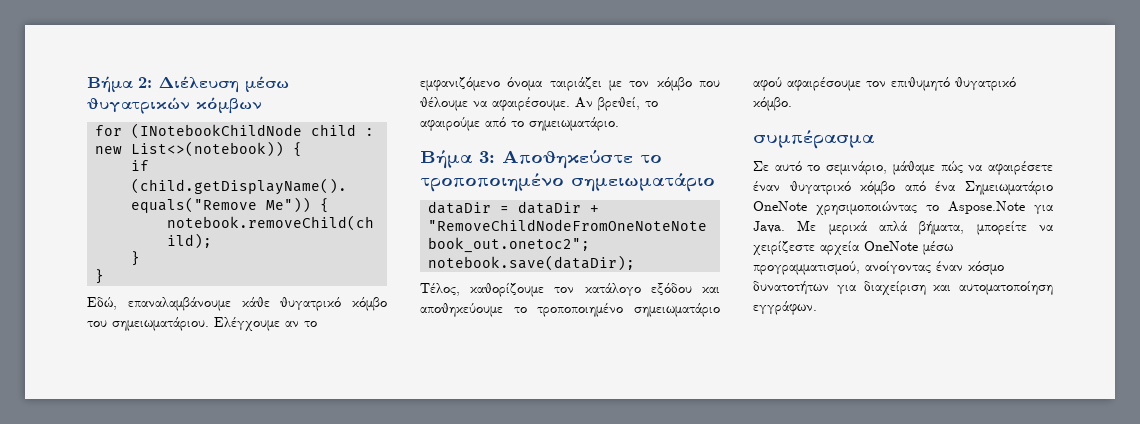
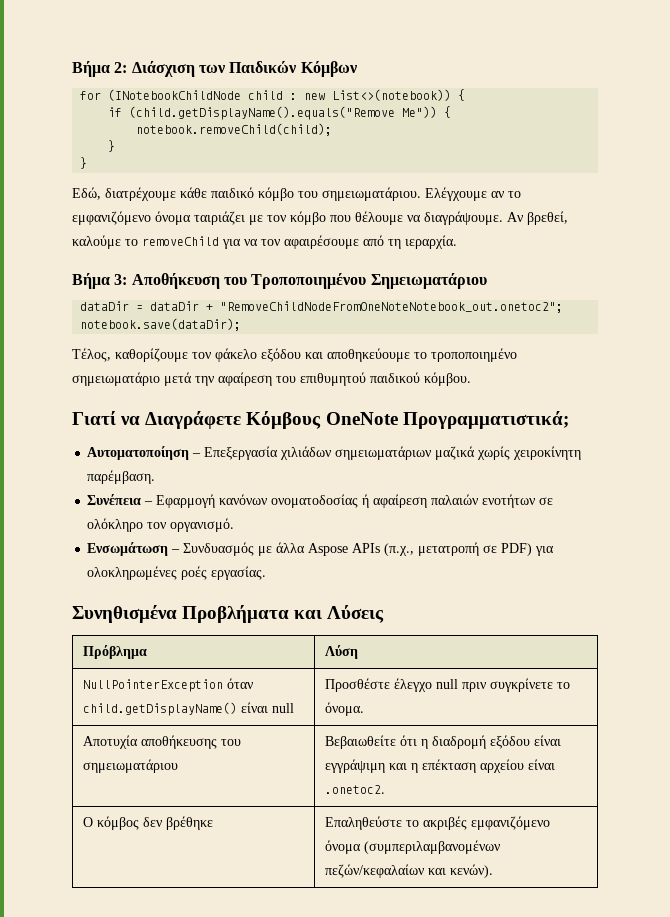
- Βήμα 2: Διέλευση μέσω θυγατρικών κόμβων
+ Βήμα 2: Διάσχιση των Παιδικών Κόμβων
- Εδώ, επαναλαμβάνουμε κάθε θυγατρικό κόμβο του σημειωματάριου.
+ Εδώ, διατρέχουμε κάθε παιδικό κόμβο του σημειωματάριου.
- Ελέγχουμε αν το εμφανιζόμενο όνομα ταιριάζει με τον κόμβο που θέλουμε να αφαιρέσουμε.
+ Ελέγχουμε αν το εμφανιζόμενο όνομα ταιριάζει με τον κόμβο που θέλουμε να διαγράψουμε.
- Αν βρεθεί, το αφαιρούμε από το σημειωματάριο.
- Βήμα 3: Αποθηκεύστε το τροποποιημένο σημειωματάριο
+ Αν βρεθεί, καλούμε το removeChild για να τον αφαιρέσουμε από τη ιεραρχία.
+ Βήμα 3: Αποθήκευση του Τροποποιημένου Σημειωματάριου
- Τέλος, καθορίζουμε τον κατάλογο εξόδου και αποθηκεύουμε το τροποποιημένο σημειωματάριο αφού αφαιρέσουμε τον επιθυμητό θυγατρικό κόμβο.
- συμπέρασμα
- Σε αυτό το σεμινάριο, μάθαμε πώς να αφαιρέσετε έναν θυγατρικό κόμβο από ένα Σημειωματάριο OneNote χρησιμοποιώντας το Aspose.Note για Java. Με μερικά απλά βήματα, μπορείτε να χειρίζεστε αρχεία OneNote μέσω προγραμματισμού, ανοίγοντας έναν κόσμο δυνατοτήτων για διαχείριση και αυτοματοποίηση εγγράφων.
+ Τέλος, καθορίζουμε τον φάκελο εξόδου και αποθηκεύουμε το τροποποιημένο σημειωματάριο μετά την αφαίρεση του επιθυμητού παιδικού κόμβου.
+ Γιατί να Διαγράφετε Κόμβους OneNote Προγραμματιστικά;
+ Αυτοματοποίηση – Επεξεργασία χιλιάδων σημειωματάριων μαζικά χωρίς χειροκίνητη παρέμβαση.
+ Συνέπεια – Εφαρμογή κανόνων ονοματοδοσίας ή αφαίρεση παλαιών ενοτήτων σε ολόκληρο τον οργανισμό.
+ Ενσωμάτωση – Συνδυασμός με άλλα Aspose APIs (π.χ., μετατροπή σε PDF) για ολοκληρωμένες ροές εργασίας.
+ Συνηθισμένα Προβλήματα και Λύσεις
+ Πρόβλημα | Λύση
+ NullPointerException όταν child.getDisplayName() είναι null | Προσθέστε έλεγχο null πριν συγκρίνετε το όνομα.
+ Αποτυχία αποθήκευσης του σημειωματάριου | Βεβαιωθείτε ότι η διαδρομή εξόδου είναι εγγράψιμη και η επέκταση αρχείου είναι .onetoc2.
+ Ο κόμβος δεν βρέθηκε | Επαληθεύστε το ακριβές εμφανιζόμενο όνομα (συμπεριλαμβανομένων πεζών/κεφαλαίων και κενών).

